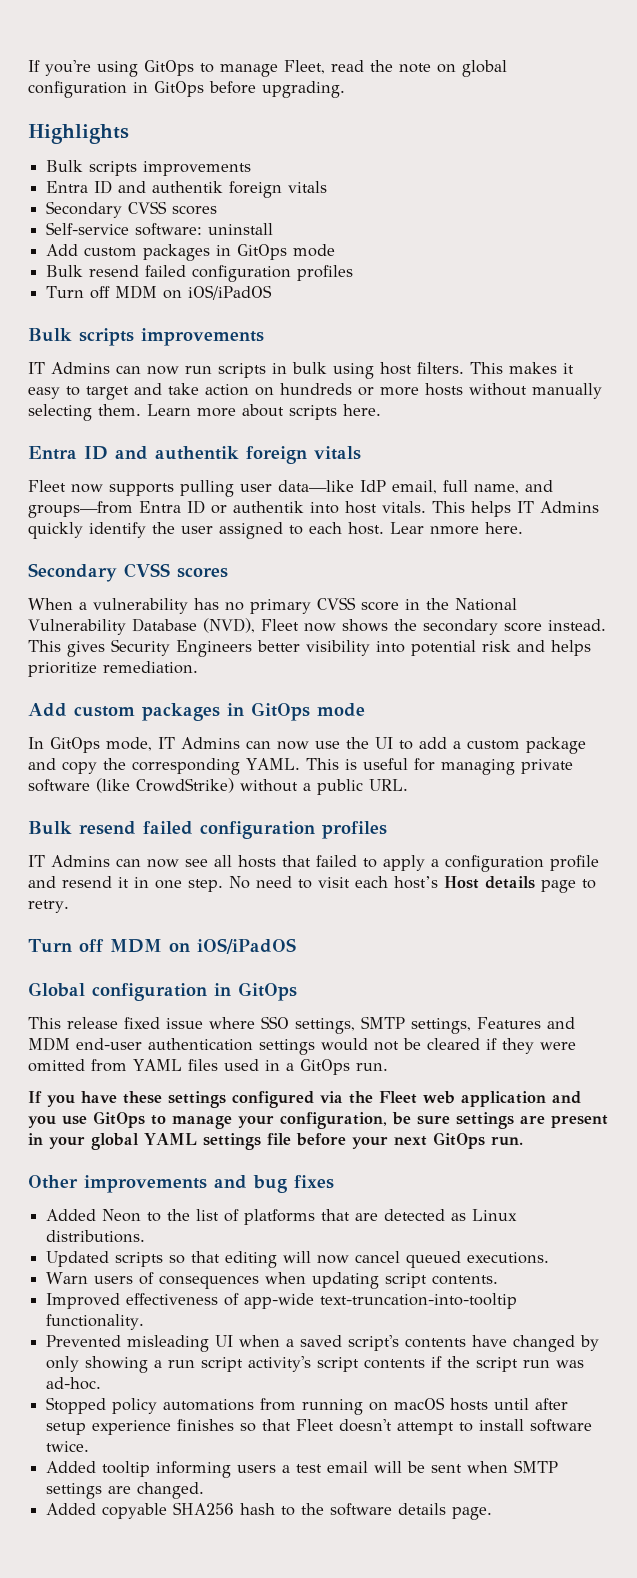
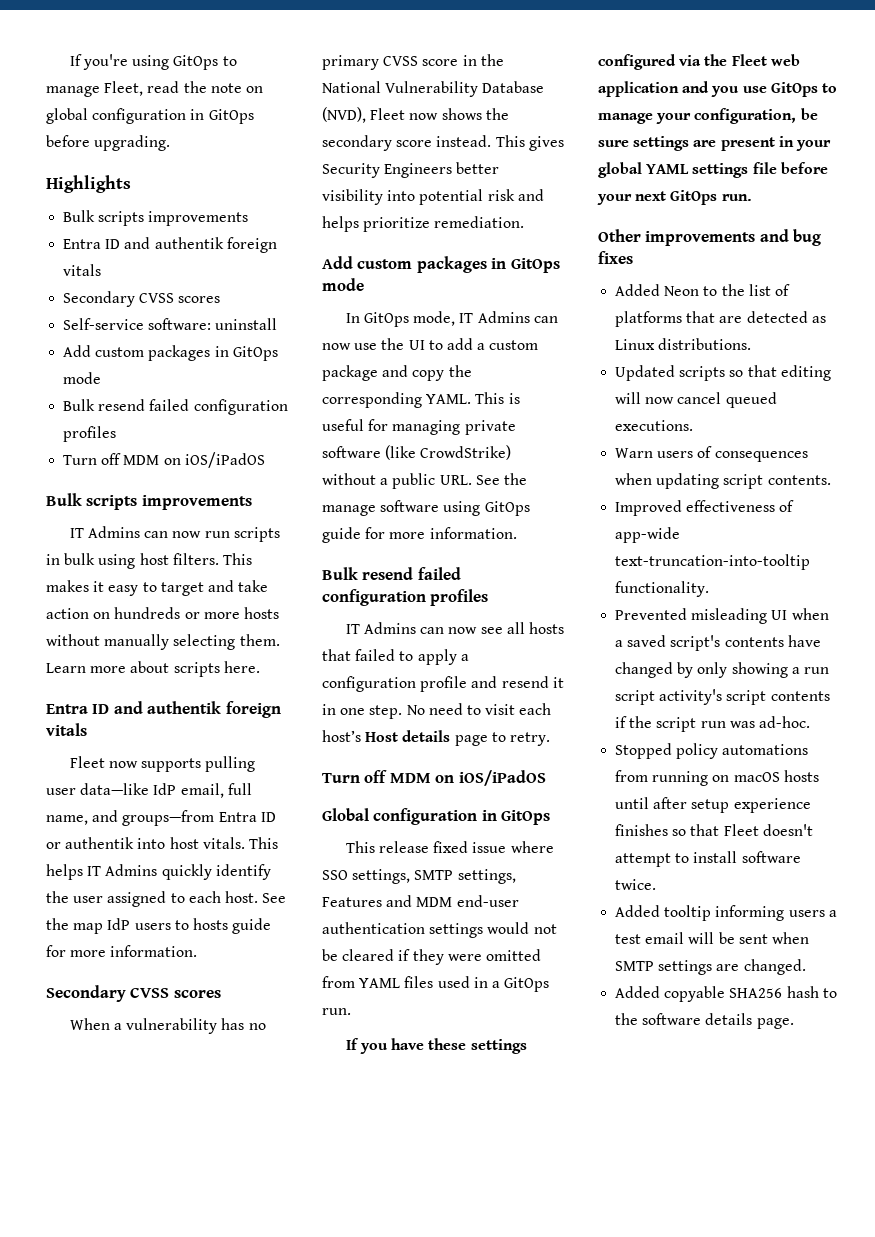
- Lear nmore here.
+ See the map IdP users to hosts guide for more information.
- This is useful for managing private software (like CrowdStrike) without a public URL.
+ This is useful for managing private software (like CrowdStrike) without a public URL. See the manage software using GitOps guide for more information.

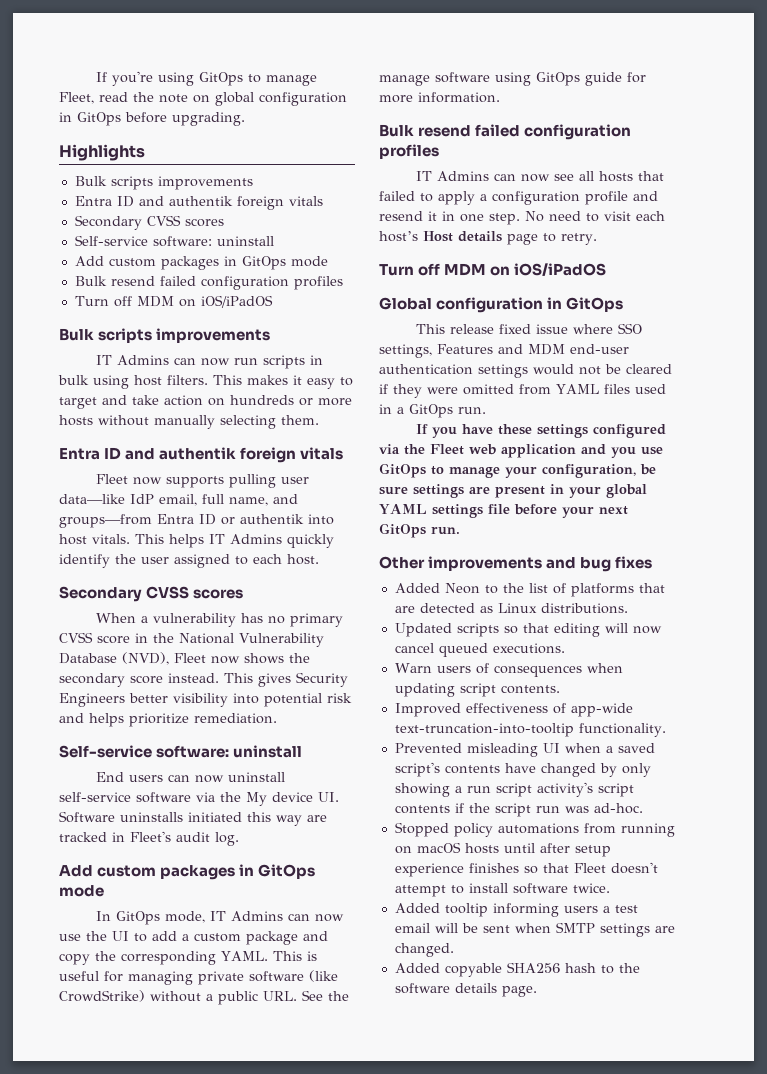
- Learn more about scripts here.
- See the map IdP users to hosts guide for more information.
  This gives Security Engineers better visibility into potential risk and helps prioritize remediation.
+ Self-service software: uninstall
+ End users can now uninstall self-service software via the My device UI. Software uninstalls initiated this way are tracked in Fleet's audit log.
- This release fixed issue where SSO settings, SMTP settings, Features and MDM end-user authentication settings would not be cleared if they were omitted from YAML files used in a GitOps run.
+ This release fixed issue where SSO settings, Features and MDM end-user authentication settings would not be cleared if they were omitted from YAML files used in a GitOps run.

